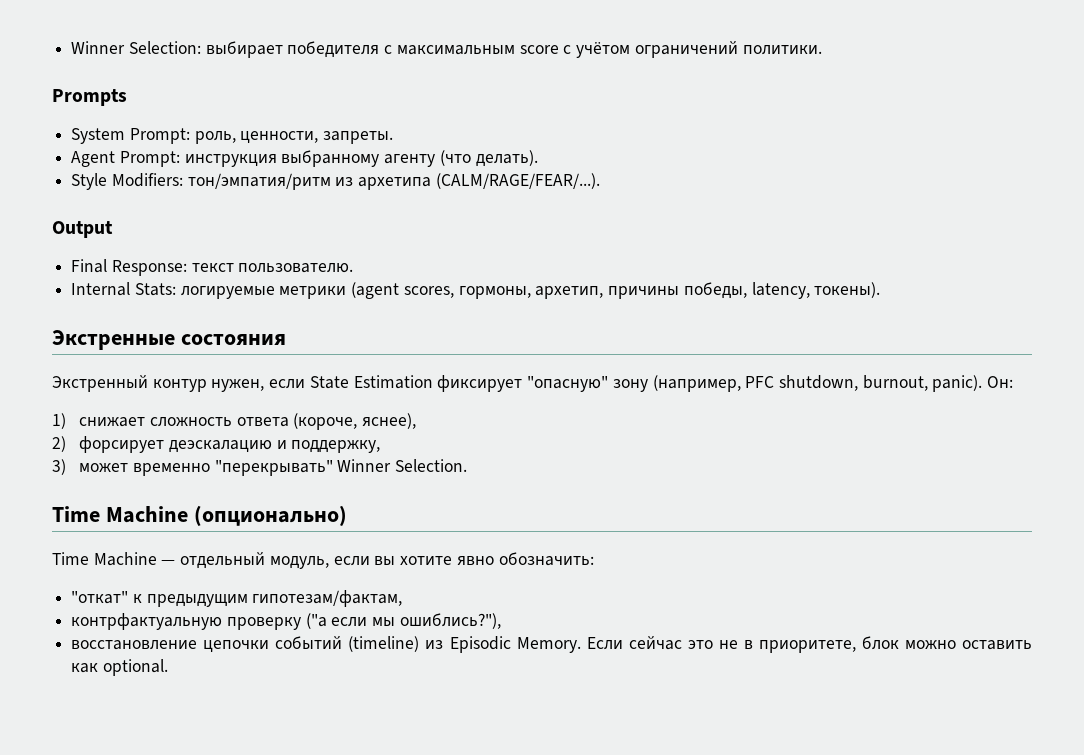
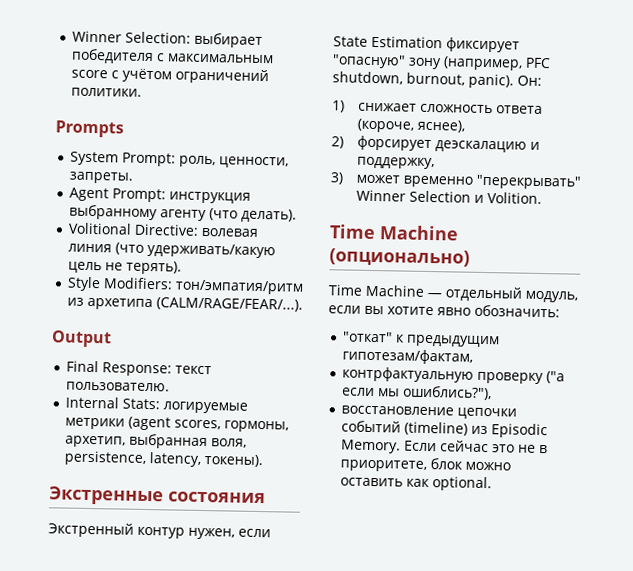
+ Volitional Directive: волевая линия (что удерживать/какую цель не терять).
- Internal Stats: логируемые метрики (agent scores, гормоны, архетип, причины победы, latency, токены).
+ Internal Stats: логируемые метрики (agent scores, гормоны, архетип, выбранная воля, persistence, latency, токены).
- 3) может временно "перекрывать" Winner Selection.
+ 3) может временно "перекрывать" Winner Selection и Volition.

